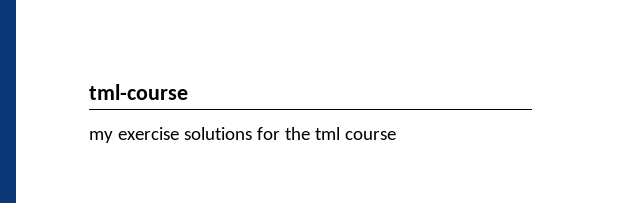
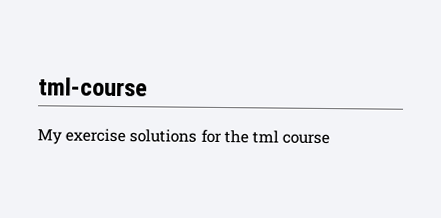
- my exercise solutions for the tml course
+ My exercise solutions for the tml course

